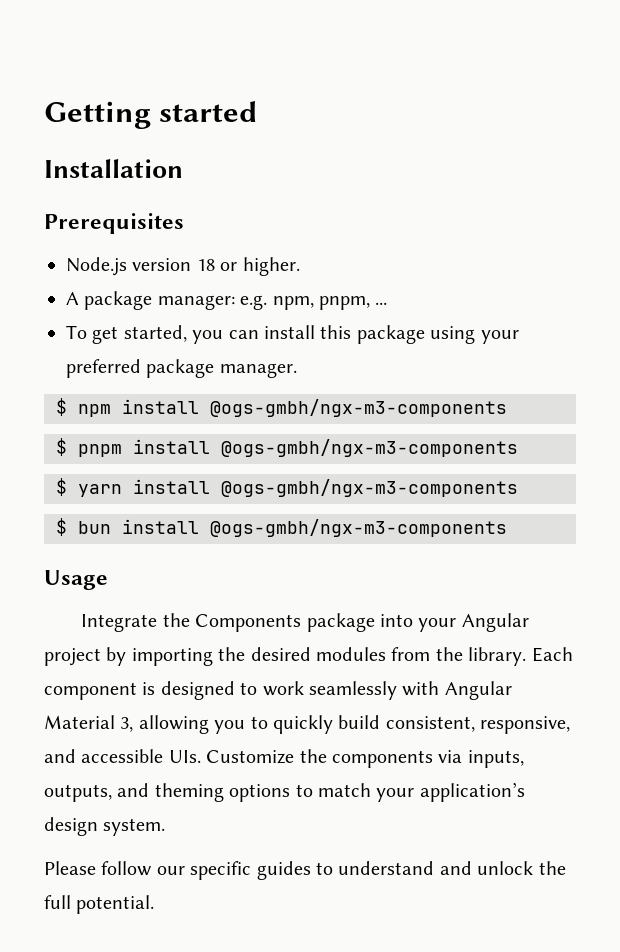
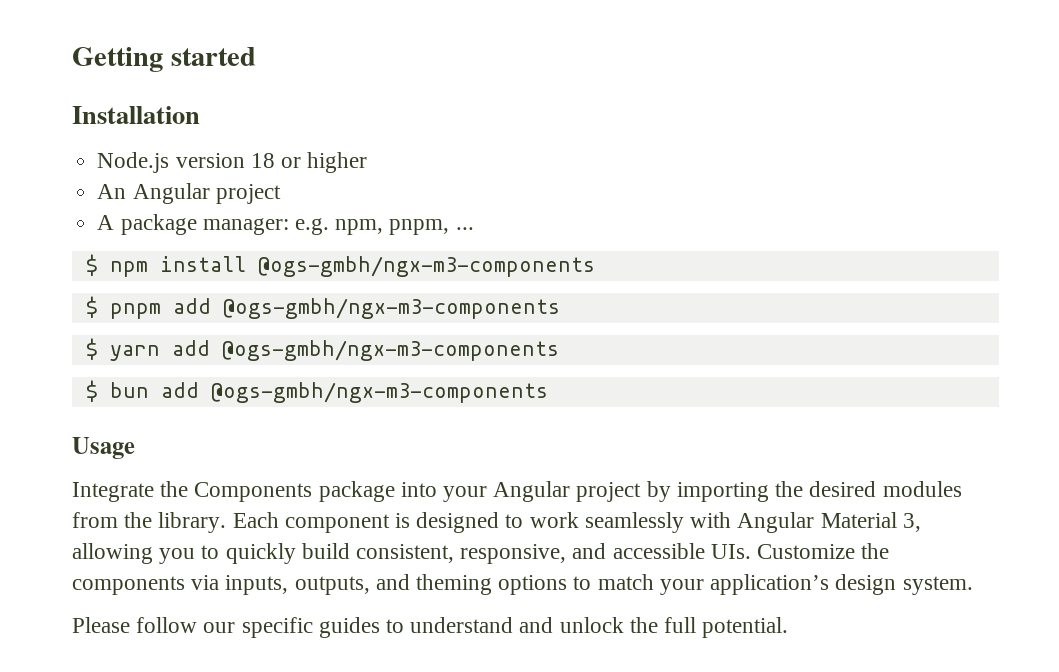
- Prerequisites
- Node.js version 18 or higher.
+ Node.js version 18 or higher
+ An Angular project
- To get started, you can install this package using your preferred package manager.
- $ pnpm install @ogs-gmbh/ngx-m3-components
+ $ pnpm add @ogs-gmbh/ngx-m3-components
- $ yarn install @ogs-gmbh/ngx-m3-components
+ $ yarn add @ogs-gmbh/ngx-m3-components
- $ bun install @ogs-gmbh/ngx-m3-components
+ $ bun add @ogs-gmbh/ngx-m3-components

